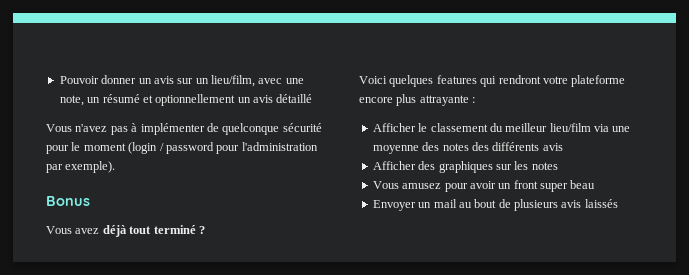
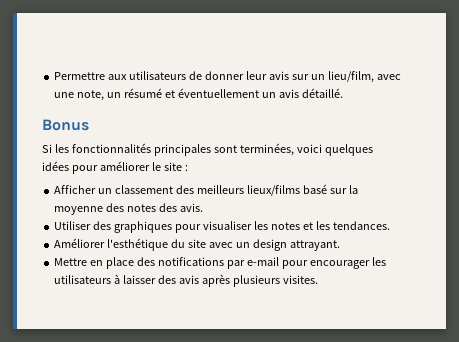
- Pouvoir donner un avis sur un lieu/film, avec une note, un résumé et optionnellement un avis détaillé
- Vous n'avez pas à implémenter de quelconque sécurité pour le moment (login / password pour l'administration par exemple).
+ Permettre aux utilisateurs de donner leur avis sur un lieu/film, avec une note, un résumé et éventuellement un avis détaillé.
  Bonus
- Vous avez déjà tout terminé ?
- Voici quelques features qui rendront votre plateforme encore plus attrayante :
- Afficher le classement du meilleur lieu/film via une moyenne des notes des différents avis
- Afficher des graphiques sur les notes
- Vous amusez pour avoir un front super beau
- Envoyer un mail au bout de plusieurs avis laissés
+ Si les fonctionnalités principales sont terminées, voici quelques idées pour améliorer le site :
+ Afficher un classement des meilleurs lieux/films basé sur la moyenne des notes des avis.
+ Utiliser des graphiques pour visualiser les notes et les tendances.
+ Améliorer l'esthétique du site avec un design attrayant.
+ Mettre en place des notifications par e-mail pour encourager les utilisateurs à laisser des avis après plusieurs visites.

